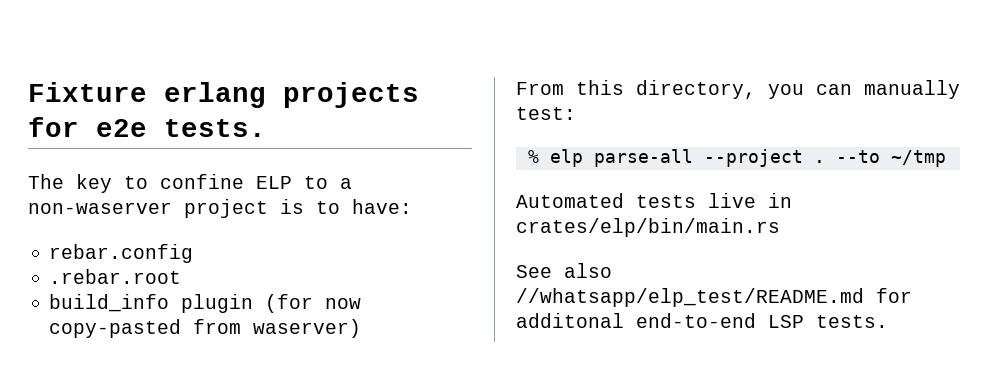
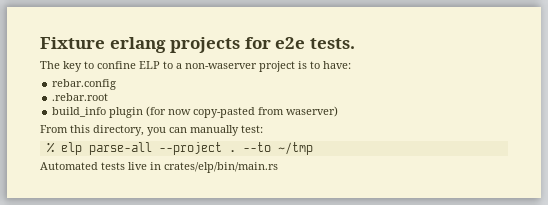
- See also //whatsapp/elp_test/README.md for additonal end-to-end LSP tests.

